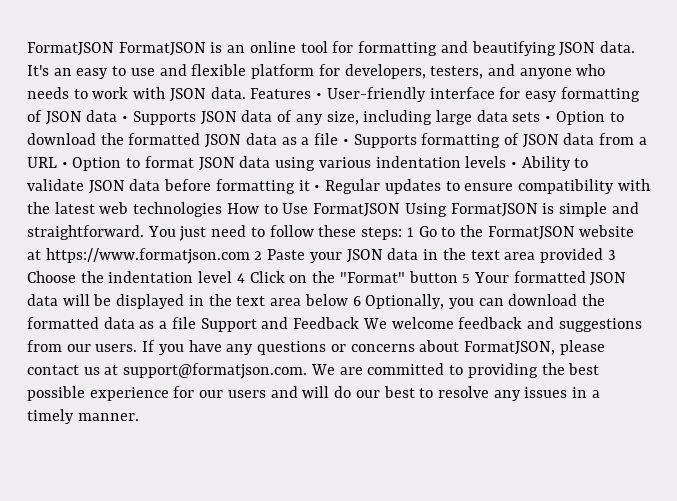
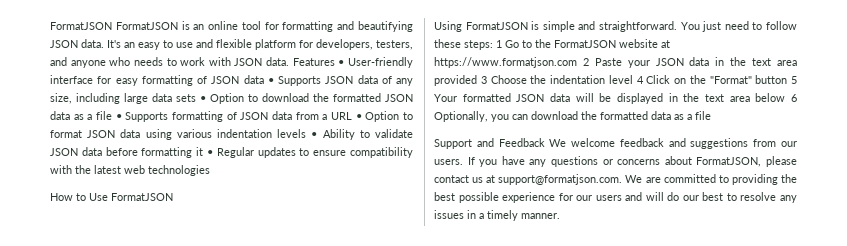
- Features • User-friendly interface for easy formatting of JSON data • Supports JSON data of any size, including large data sets • Option to download the formatted JSON data as a file • Supports formatting of JSON data from a URL • Option to format JSON data using various indentation levels • Ability to validate JSON data before formatting it • Regular updates to ensure compatibility with the latest web technologies How to Use FormatJSON Using FormatJSON is simple and straightforward.
+ Features • User-friendly interface for easy formatting of JSON data • Supports JSON data of any size, including large data sets • Option to download the formatted JSON data as a file • Supports formatting of JSON data from a URL • Option to format JSON data using various indentation levels • Ability to validate JSON data before formatting it • Regular updates to ensure compatibility with the latest web technologies
+ How to Use FormatJSON
+ Using FormatJSON is simple and straightforward.
- 1 Go to the FormatJSON website at https://www.formatjson.com 2 Paste your JSON data in the text area provided 3 Choose the indentation level 4 Click on the "Format" button 5 Your formatted JSON data will be displayed in the text area below 6 Optionally, you can download the formatted data as a file Support and Feedback We welcome feedback and suggestions from our users.
+ 1 Go to the FormatJSON website at https://www.formatjson.com 2 Paste your JSON data in the text area provided 3 Choose the indentation level 4 Click on the "Format" button 5 Your formatted JSON data will be displayed in the text area below 6 Optionally, you can download the formatted data as a file
+ Support and Feedback We welcome feedback and suggestions from our users.

